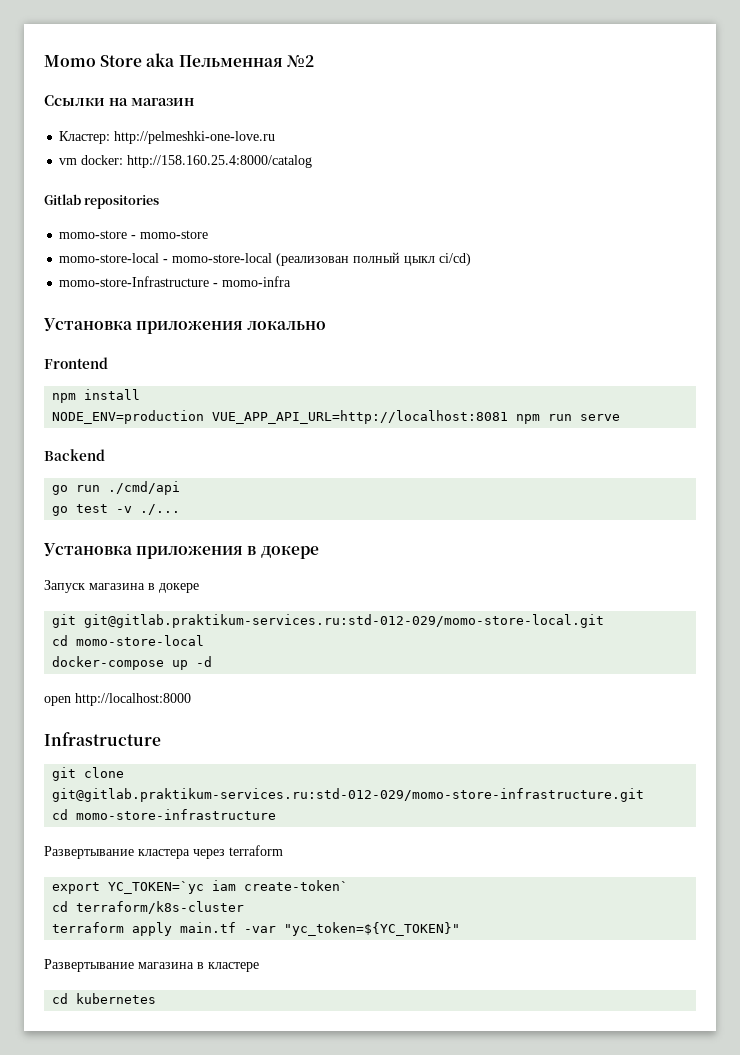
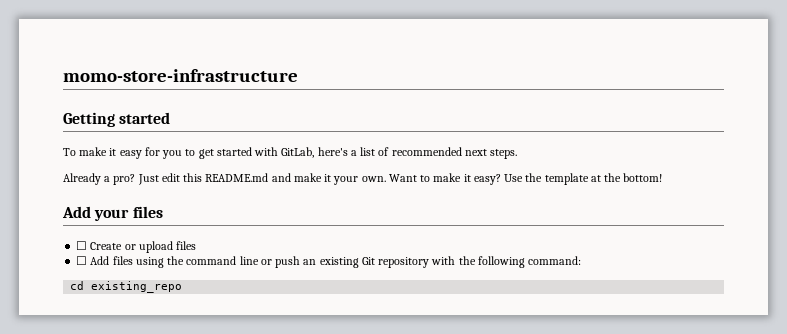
- Momo Store aka Пельменная №2
- Ссылки на магазин
- Кластер: http://pelmeshki-one-love.ru
- vm docker: http://158.160.25.4:8000/catalog
- Gitlab repositories
- momo-store - momo-store
- momo-store-local - momo-store-local (реализован полный цыкл ci/cd)
- momo-store-Infrastructure - momo-infra
- Установка приложения локально
- Frontend
- npm install
- NODE_ENV=production VUE_APP_API_URL=http://localhost:8081 npm run serve
- Backend
- go run ./cmd/api
- go test -v ./...
- Установка приложения в докере
- Запуск магазина в докере
- git git@gitlab.praktikum-services.ru:std-012-029/momo-store-local.git
- cd momo-store-local
- docker-compose up -d
- open http://localhost:8000
- Infrastructure
- git clone git@gitlab.praktikum-services.ru:std-012-029/momo-store-infrastructure.git
- cd momo-store-infrastructure
- Развертывание кластера через terraform
- export YC_TOKEN=`yc iam create-token`
- cd terraform/k8s-cluster
- terraform apply main.tf -var "yc_token=${YC_TOKEN}"
- Развертывание магазина в кластере
- cd kubernetes
+ momo-store-infrastructure
+ Getting started
+ To make it easy for you to get started with GitLab, here's a list of recommended next steps.
+ Already a pro? Just edit this README.md and make it your own. Want to make it easy? Use the template at the bottom!
+ Add your files
+ ☐ Create or upload files
+ ☐ Add files using the command line or push an existing Git repository with the following command:
+ cd existing_repo

